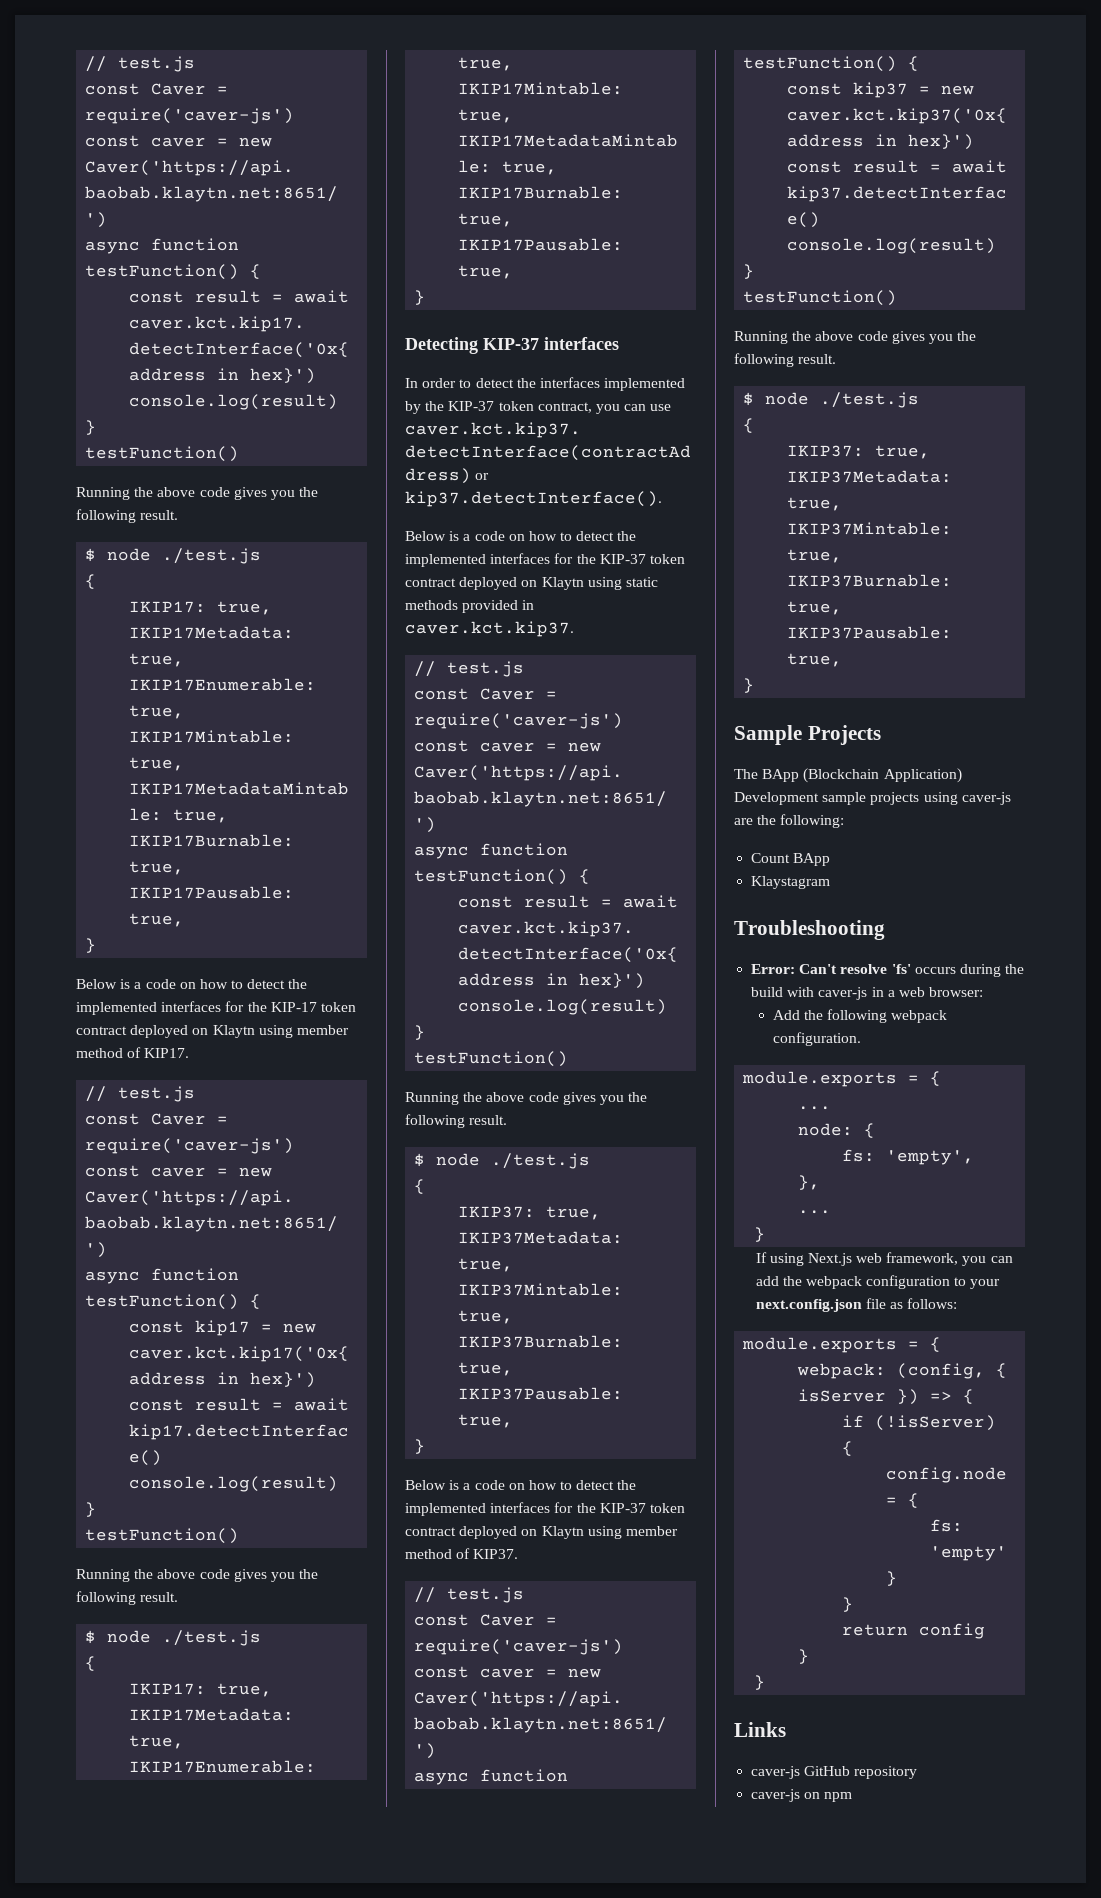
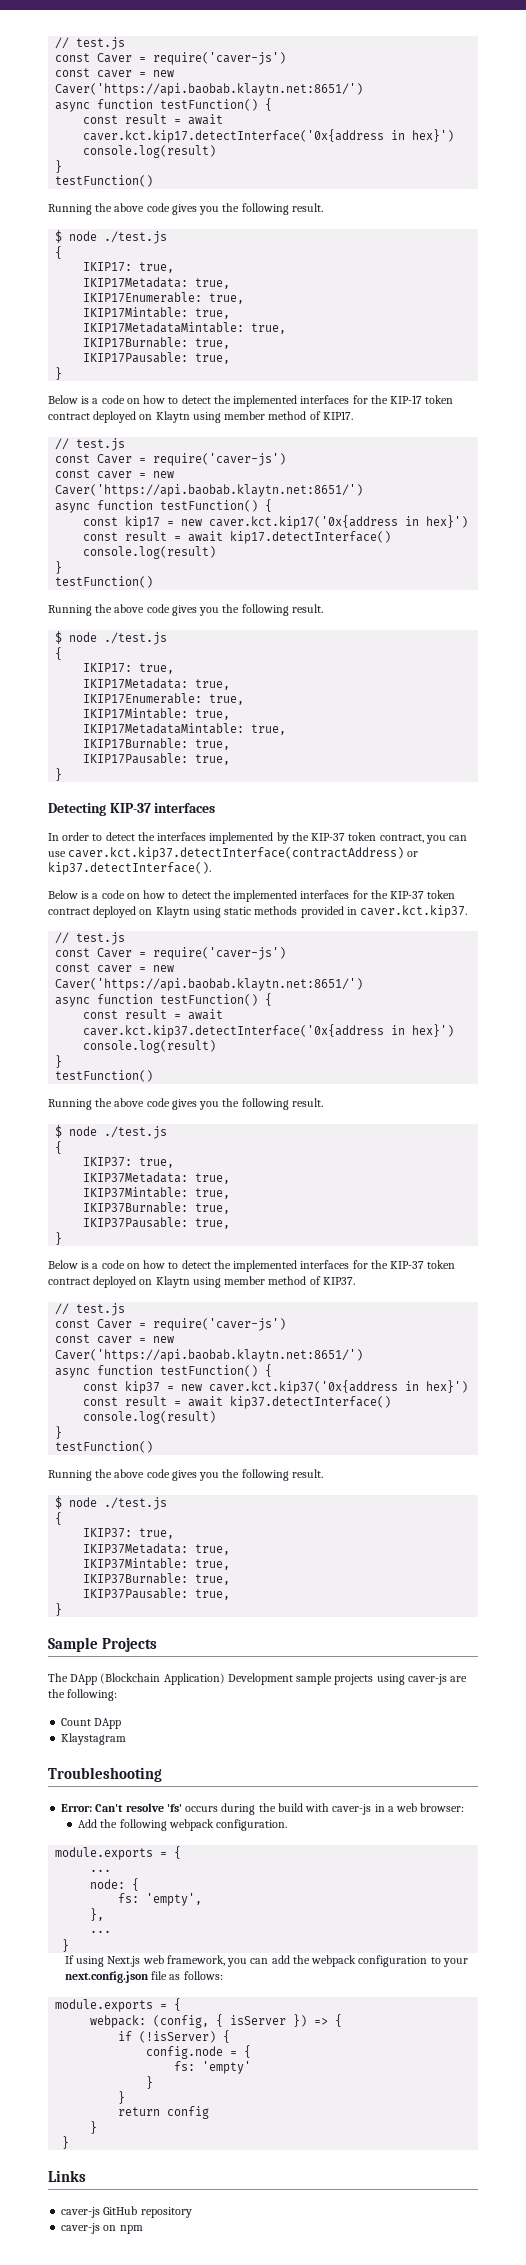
- The BApp (Blockchain Application) Development sample projects using caver-js are the following:
+ The DApp (Blockchain Application) Development sample projects using caver-js are the following:
- Count BApp
+ Count DApp

